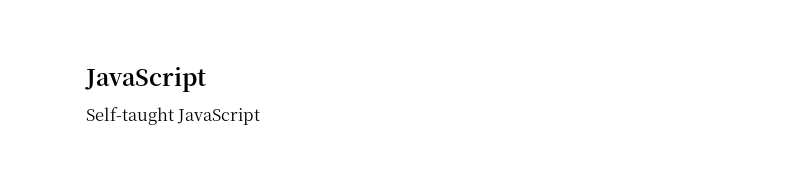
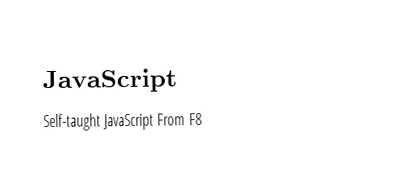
- Self-taught JavaScript
+ Self-taught JavaScript From F8

